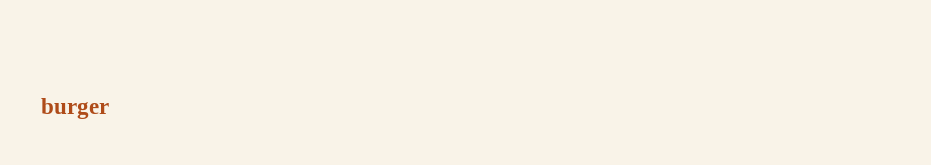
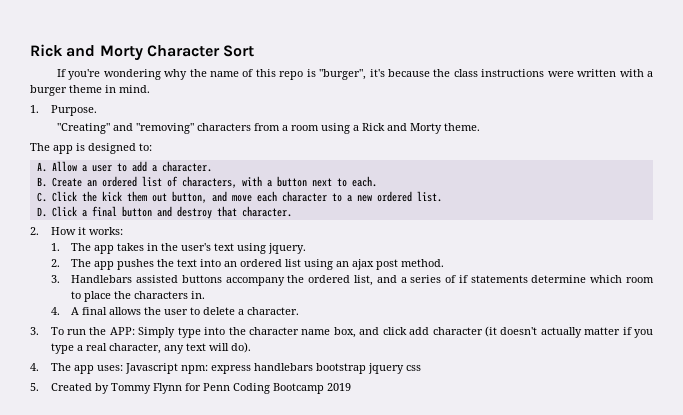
- burger
+ Rick and Morty Character Sort
+ If you're wondering why the name of this repo is "burger", it's because the class instructions were written with a burger theme in mind.
+ 1. Purpose.
+ "Creating" and "removing" characters from a room using a Rick and Morty theme.
+ The app is designed to:
+ A. Allow a user to add a character.
+ B. Create an ordered list of characters, with a button next to each.
+ C. Click the kick them out button, and move each character to a new ordered list.
+ D. Click a final button and destroy that character.
+ 2. How it works:
+ 1. The app takes in the user's text using jquery.
+ 2. The app pushes the text into an ordered list using an ajax post method.
+ 3. Handlebars assisted buttons accompany the ordered list, and a series of if statements determine which room to place the characters in.
+ 4. A final allows the user to delete a character.
+ 3. To run the APP: Simply type into the character name box, and click add character (it doesn't actually matter if you type a real character, any text will do).
+ 4. The app uses: Javascript npm: express handlebars bootstrap jquery css
+ 5. Created by Tommy Flynn for Penn Coding Bootcamp 2019

